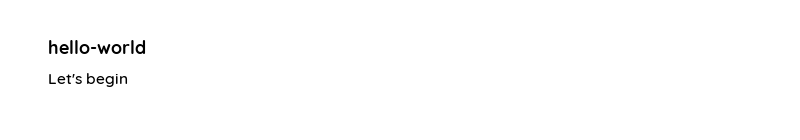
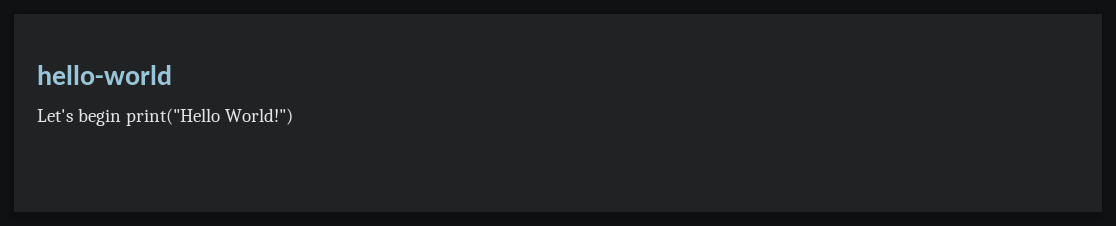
- Let's begin
+ Let's begin print("Hello World!")

